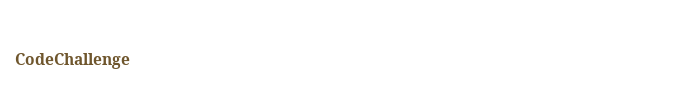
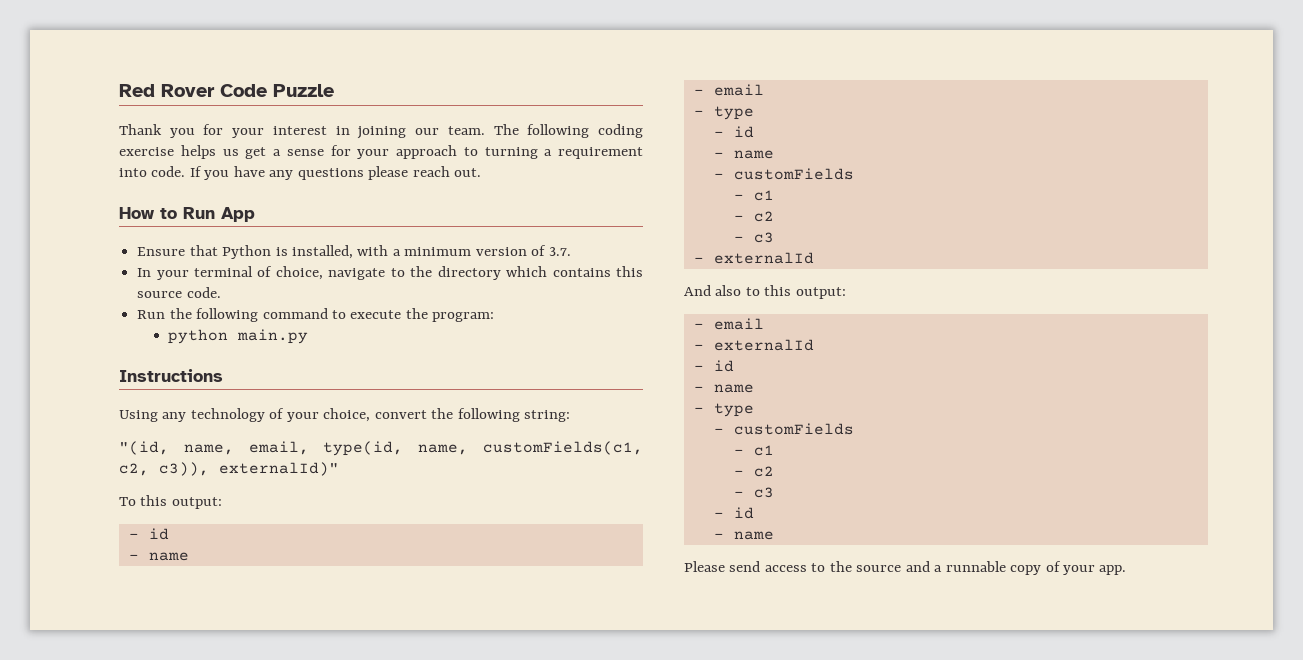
- CodeChallenge
+ Red Rover Code Puzzle
+ Thank you for your interest in joining our team. The following coding exercise helps us get a sense for your approach to turning a requirement into code. If you have any questions please reach out.
+ How to Run App
+ Ensure that Python is installed, with a minimum version of 3.7.
+ In your terminal of choice, navigate to the directory which contains this source code.
+ Run the following command to execute the program:
+ python main.py
+ Instructions
+ Using any technology of your choice, convert the following string:
+ "(id, name, email, type(id, name, customFields(c1, c2, c3)), externalId)"
+ To this output:
+ - id
+ - name
+ - email
+ - type
+ - id
+ - name
+ - customFields
+ - c1
+ - c2
+ - c3
+ - externalId
+ And also to this output:
+ - email
+ - externalId
+ - id
+ - name
+ - type
+ - customFields
+ - c1
+ - c2
+ - c3
+ - id
+ - name
+ Please send access to the source and a runnable copy of your app.

